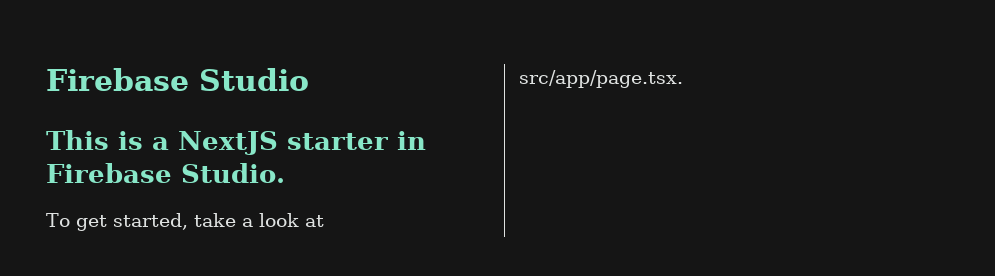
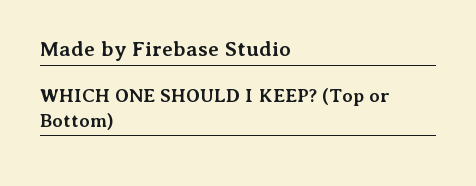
- Firebase Studio
+ Made by Firebase Studio
- This is a NextJS starter in Firebase Studio.
- To get started, take a look at src/app/page.tsx.
+ WHICH ONE SHOULD I KEEP? (Top or Bottom)

